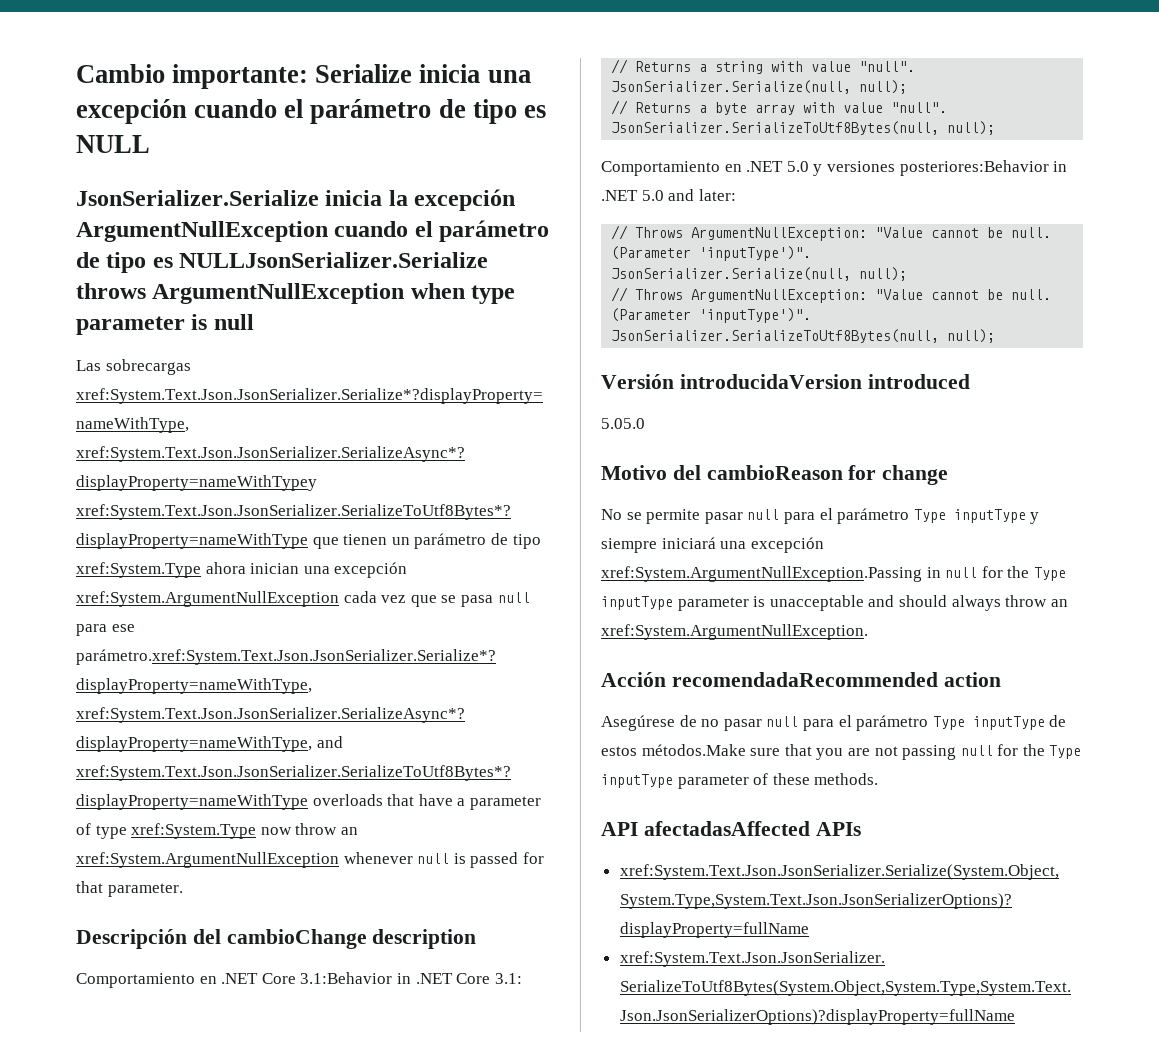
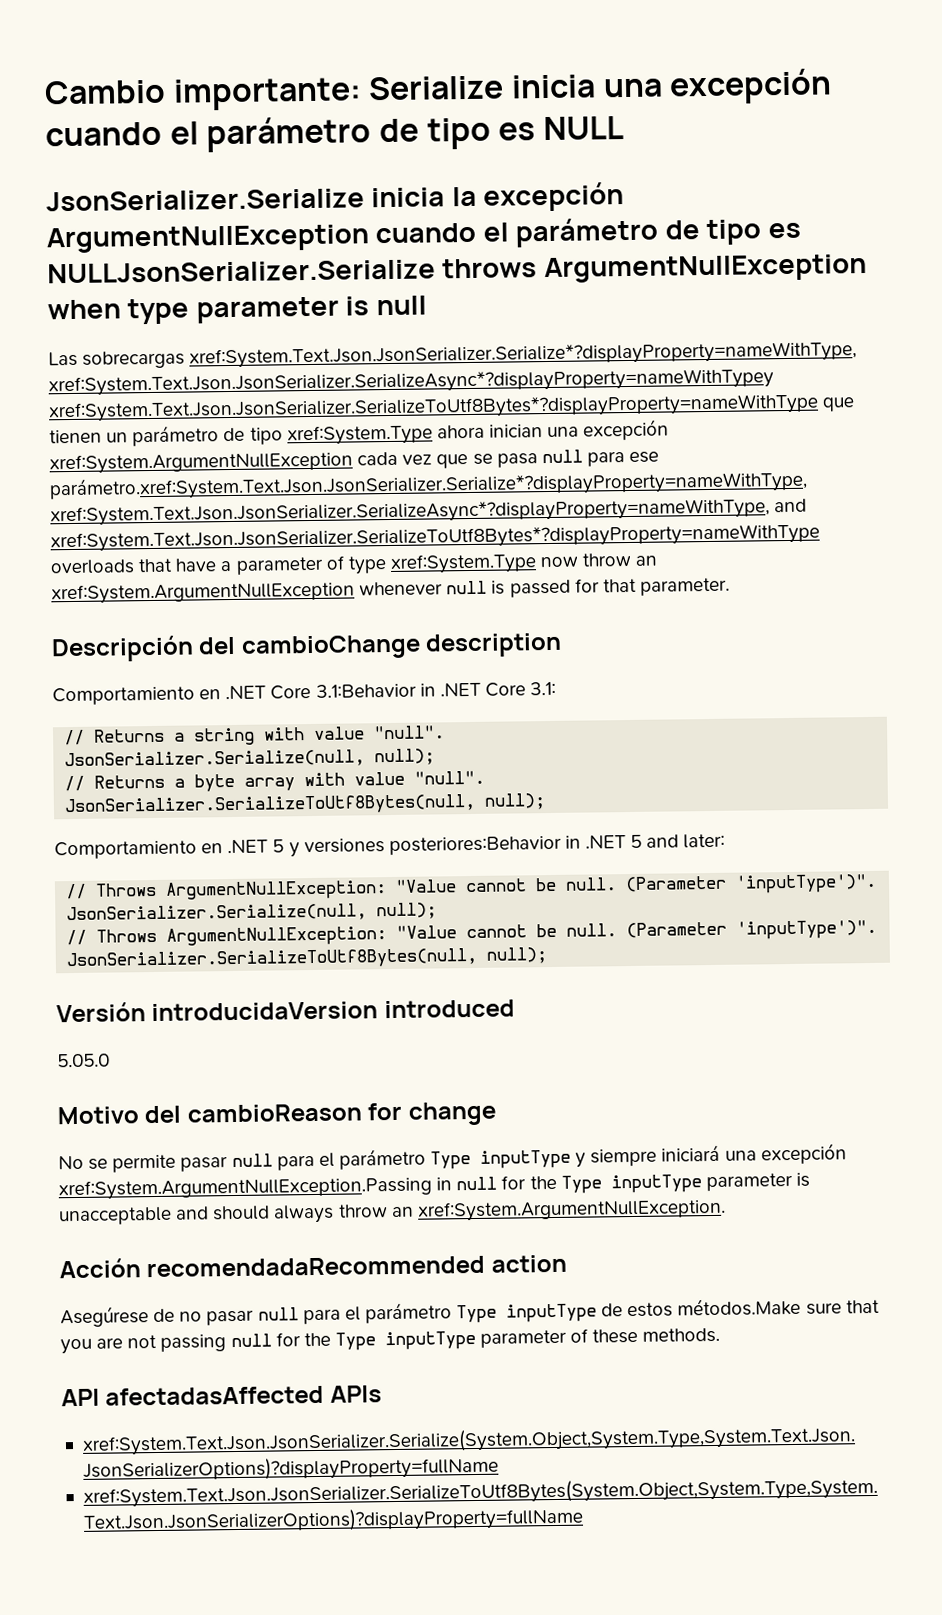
- Comportamiento en .NET 5.0 y versiones posteriores:Behavior in .NET 5.0 and later:
+ Comportamiento en .NET 5 y versiones posteriores:Behavior in .NET 5 and later:

